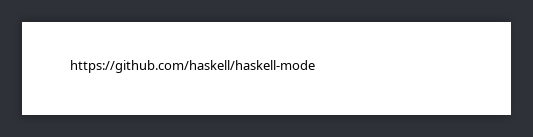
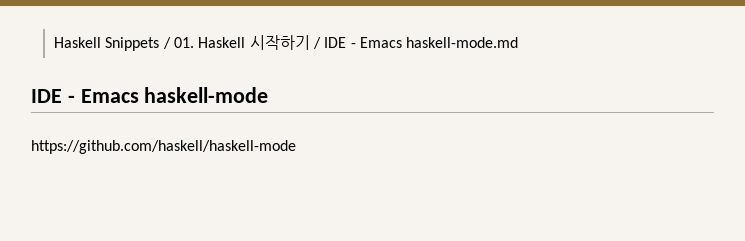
+ Haskell Snippets / 01. Haskell 시작하기 / IDE - Emacs haskell-mode.md
+ IDE - Emacs haskell-mode

